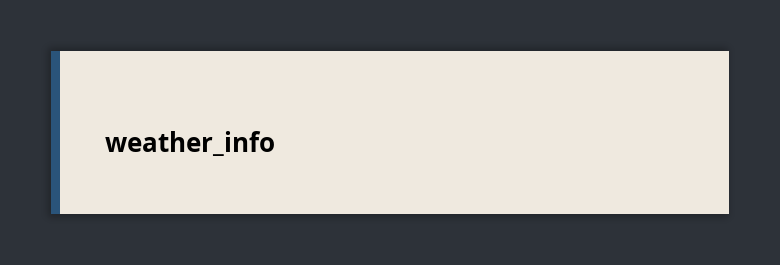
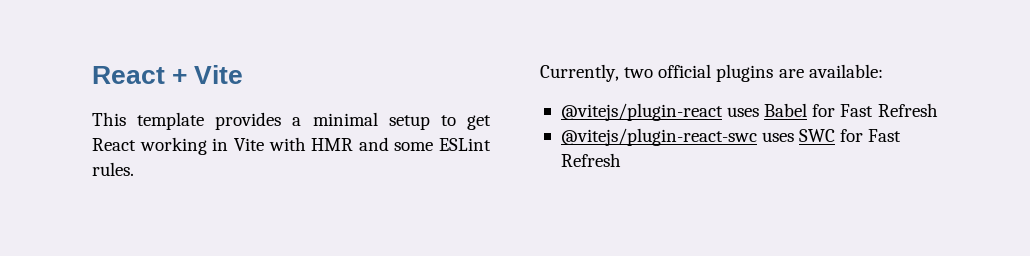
- weather_info
+ React + Vite
+ This template provides a minimal setup to get React working in Vite with HMR and some ESLint rules.
+ Currently, two official plugins are available:
+ @vitejs/plugin-react uses Babel for Fast Refresh
+ @vitejs/plugin-react-swc uses SWC for Fast Refresh

